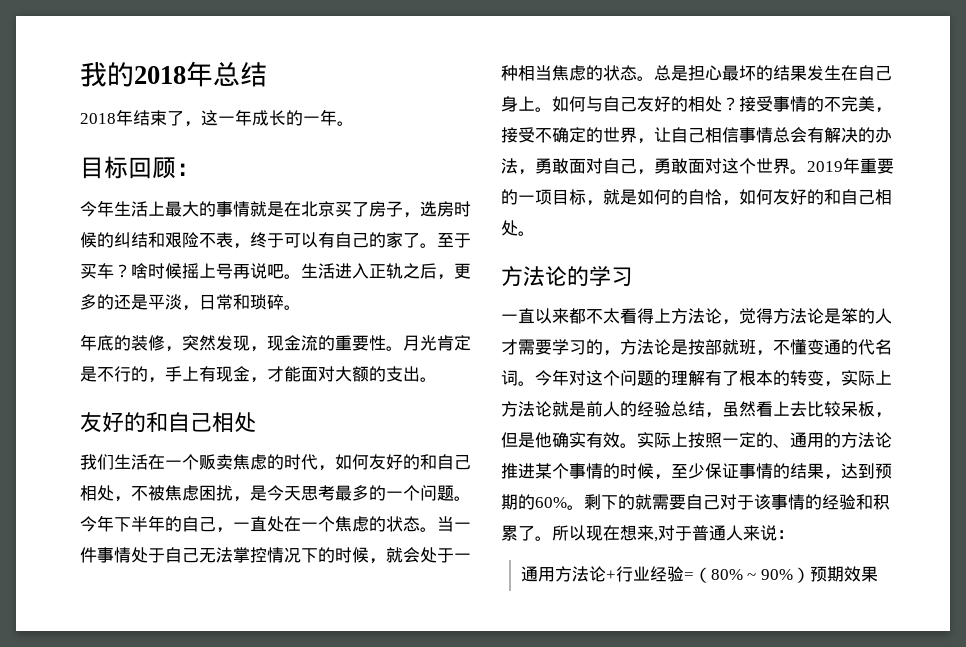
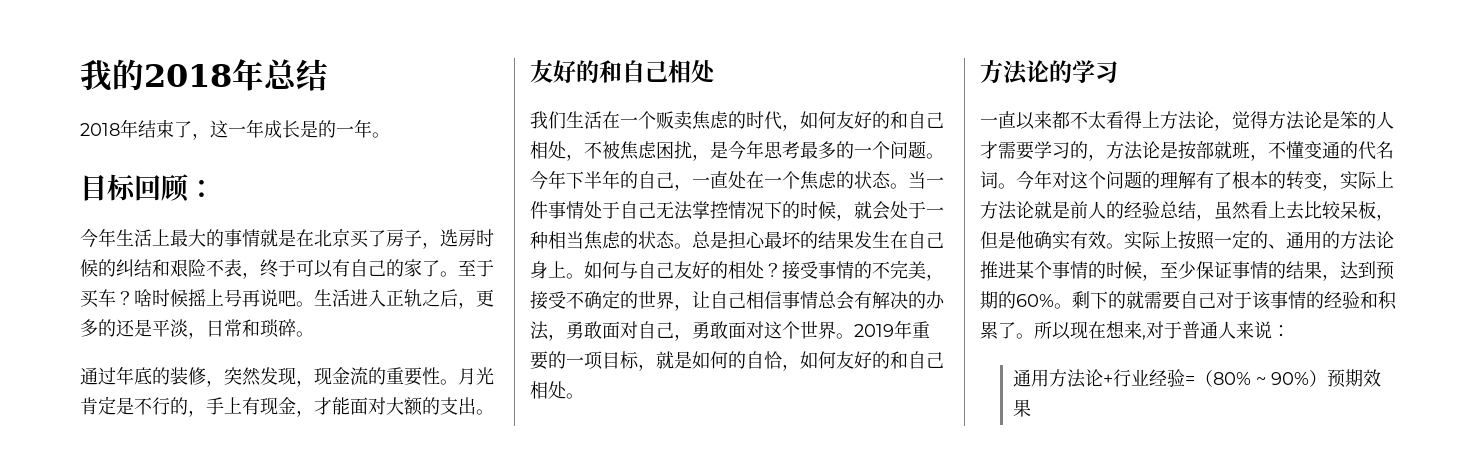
- 2018年结束了，这一年成长的一年。
+ 2018年结束了，这一年成长是的一年。
- 年底的装修，突然发现，现金流的重要性。
+ 通过年底的装修，突然发现，现金流的重要性。
- 我们生活在一个贩卖焦虑的时代，如何友好的和自己相处，不被焦虑困扰，是今天思考最多的一个问题。
+ 我们生活在一个贩卖焦虑的时代，如何友好的和自己相处，不被焦虑困扰，是今年思考最多的一个问题。

